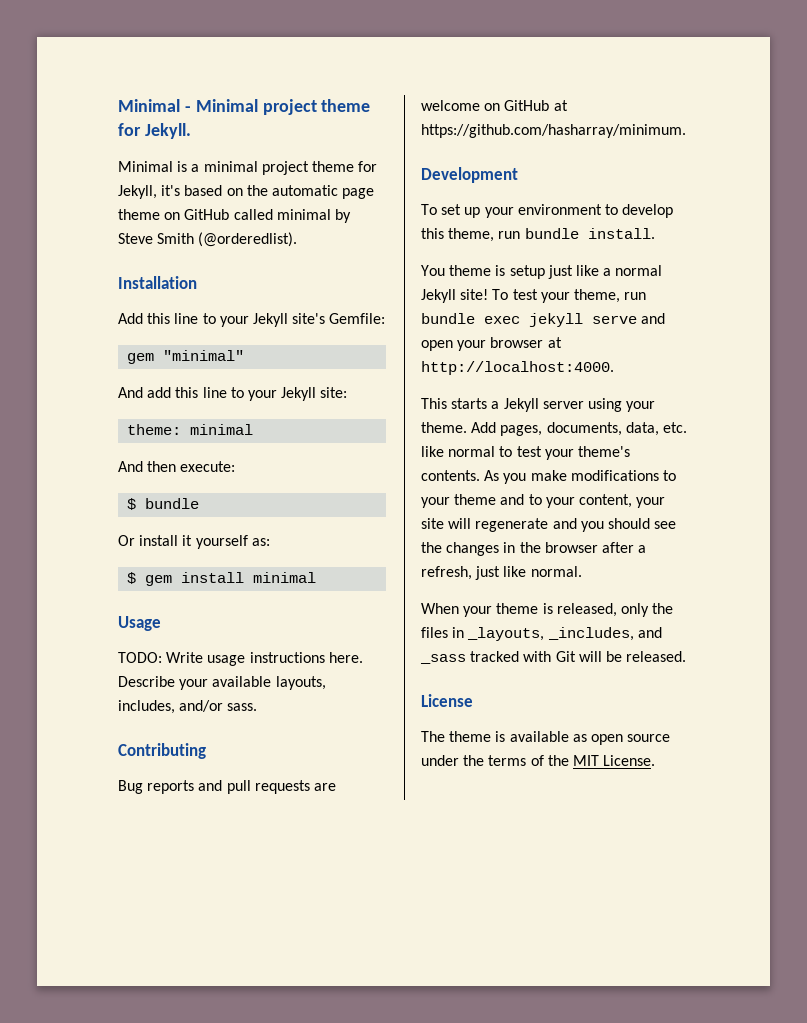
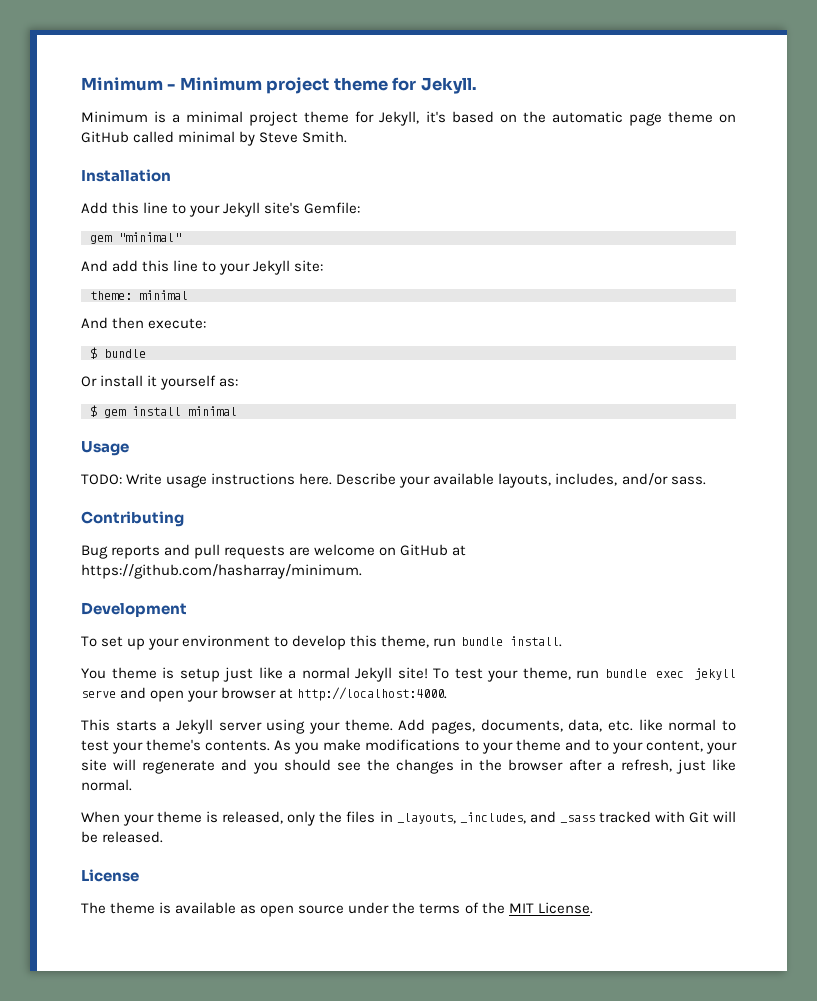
- Minimal - Minimal project theme for Jekyll.
+ Minimum - Minimum project theme for Jekyll.
- Minimal is a minimal project theme for Jekyll, it's based on the automatic page theme on GitHub called minimal by Steve Smith (@orderedlist).
+ Minimum is a minimal project theme for Jekyll, it's based on the automatic page theme on GitHub called minimal by Steve Smith.

